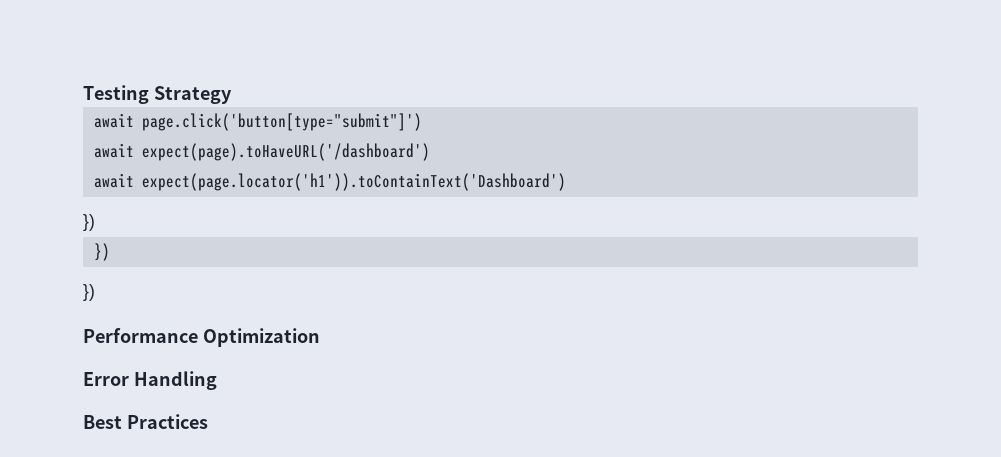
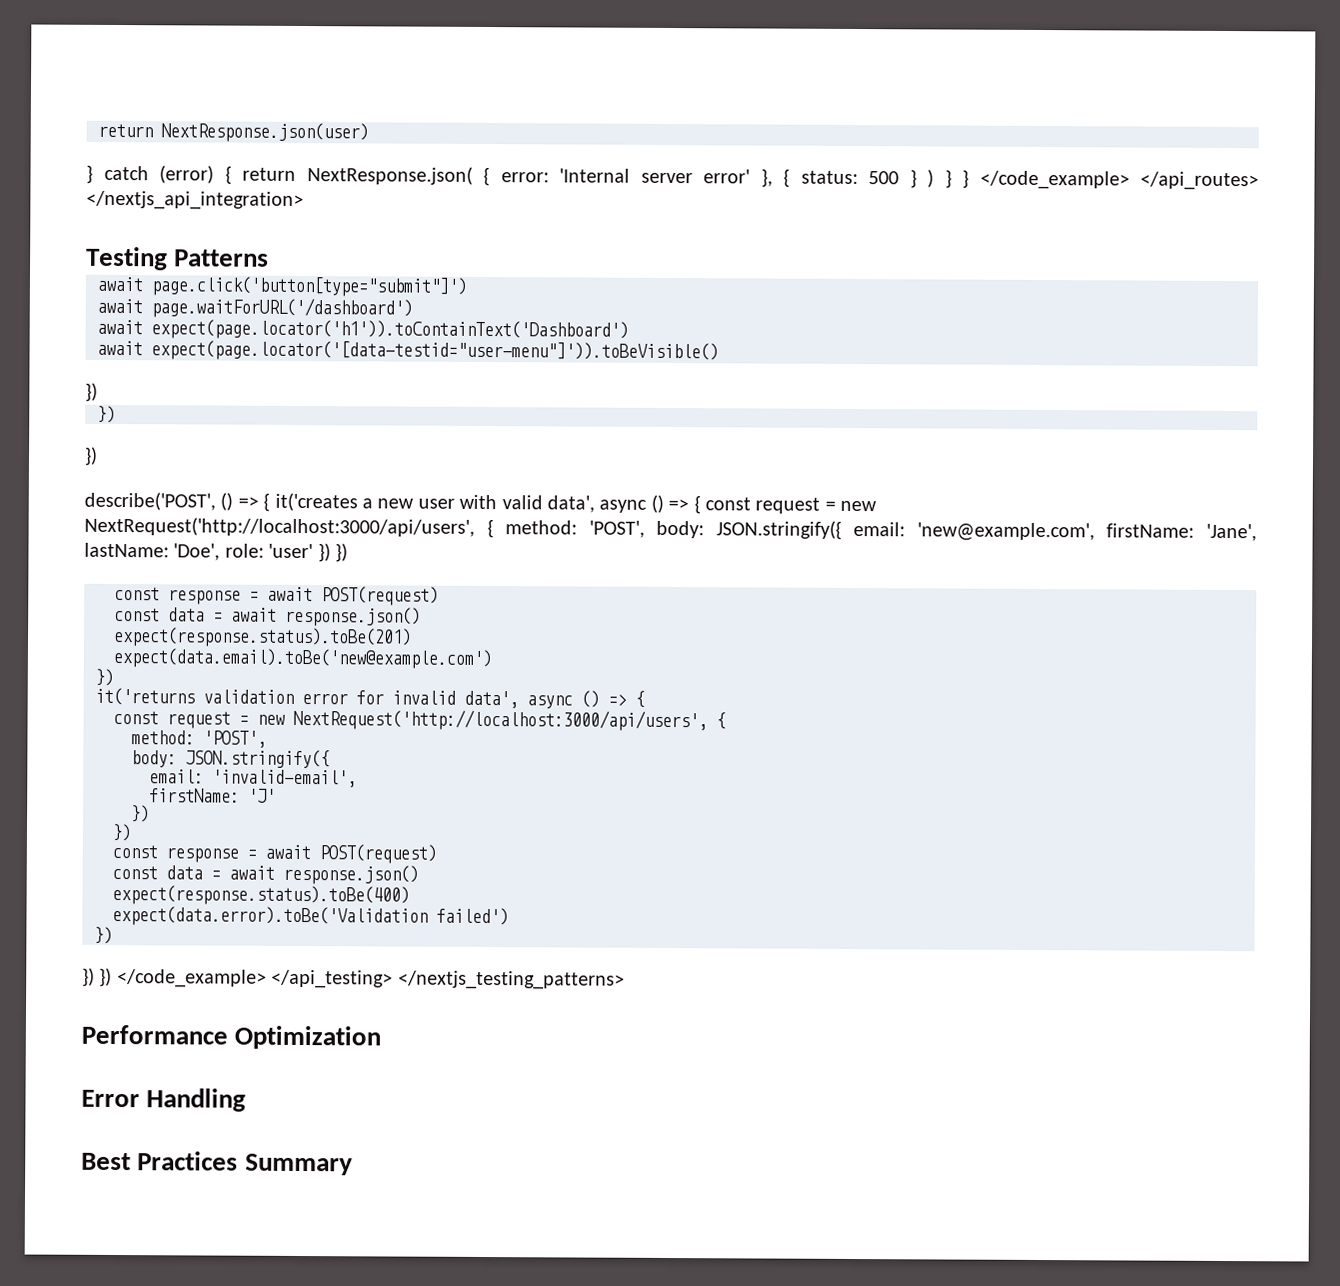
- Testing Strategy
+ return NextResponse.json(user)
+ } catch (error) { return NextResponse.json( { error: 'Internal server error' }, { status: 500 } ) } } </code_example> </api_routes> </nextjs_api_integration>
+ Testing Patterns
- await expect(page).toHaveURL('/dashboard')
+ await page.waitForURL('/dashboard')
+ await expect(page.locator('[data-testid="user-menu"]')).toBeVisible()
+ describe('POST', () => { it('creates a new user with valid data', async () => { const request = new NextRequest('http://localhost:3000/api/users', { method: 'POST', body: JSON.stringify({ email: 'new@example.com', firstName: 'Jane', lastName: 'Doe', role: 'user' }) })
+ const response = await POST(request)
+ const data = await response.json()
+ expect(response.status).toBe(201)
+ expect(data.email).toBe('new@example.com')
+ })
+ it('returns validation error for invalid data', async () => {
+ const request = new NextRequest('http://localhost:3000/api/users', {
+ method: 'POST',
+ body: JSON.stringify({
+ email: 'invalid-email',
+ firstName: 'J'
+ })
+ })
+ const response = await POST(request)
+ const data = await response.json()
+ expect(response.status).toBe(400)
+ expect(data.error).toBe('Validation failed')
+ })
+ }) }) </code_example> </api_testing> </nextjs_testing_patterns>
- Best Practices
+ Best Practices Summary

